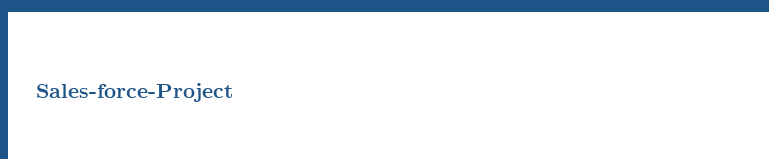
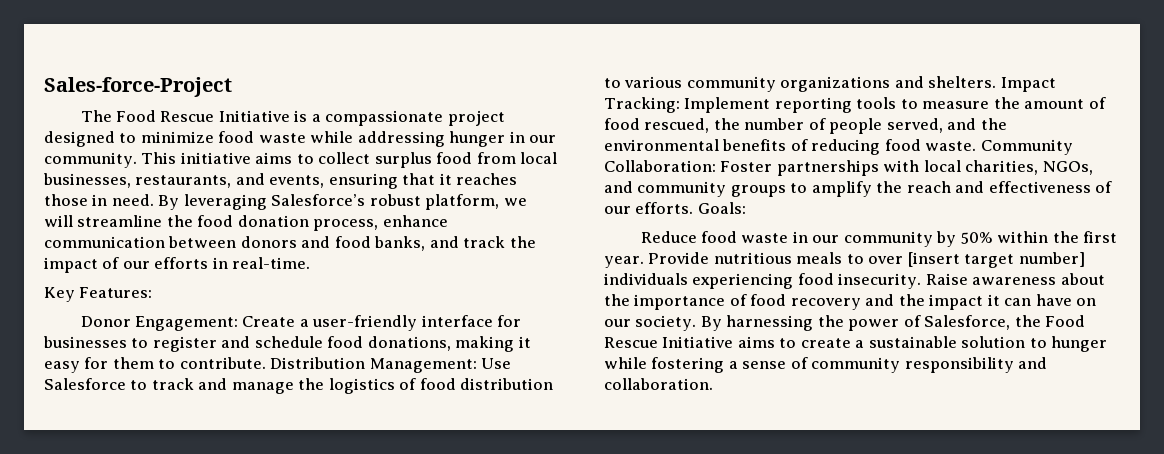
+ The Food Rescue Initiative is a compassionate project designed to minimize food waste while addressing hunger in our community. This initiative aims to collect surplus food from local businesses, restaurants, and events, ensuring that it reaches those in need. By leveraging Salesforce’s robust platform, we will streamline the food donation process, enhance communication between donors and food banks, and track the impact of our efforts in real-time.
+ Key Features:
+ Donor Engagement: Create a user-friendly interface for businesses to register and schedule food donations, making it easy for them to contribute. Distribution Management: Use Salesforce to track and manage the logistics of food distribution to various community organizations and shelters. Impact Tracking: Implement reporting tools to measure the amount of food rescued, the number of people served, and the environmental benefits of reducing food waste. Community Collaboration: Foster partnerships with local charities, NGOs, and community groups to amplify the reach and effectiveness of our efforts. Goals:
+ Reduce food waste in our community by 50% within the first year. Provide nutritious meals to over [insert target number] individuals experiencing food insecurity. Raise awareness about the importance of food recovery and the impact it can have on our society. By harnessing the power of Salesforce, the Food Rescue Initiative aims to create a sustainable solution to hunger while fostering a sense of community responsibility and collaboration.

